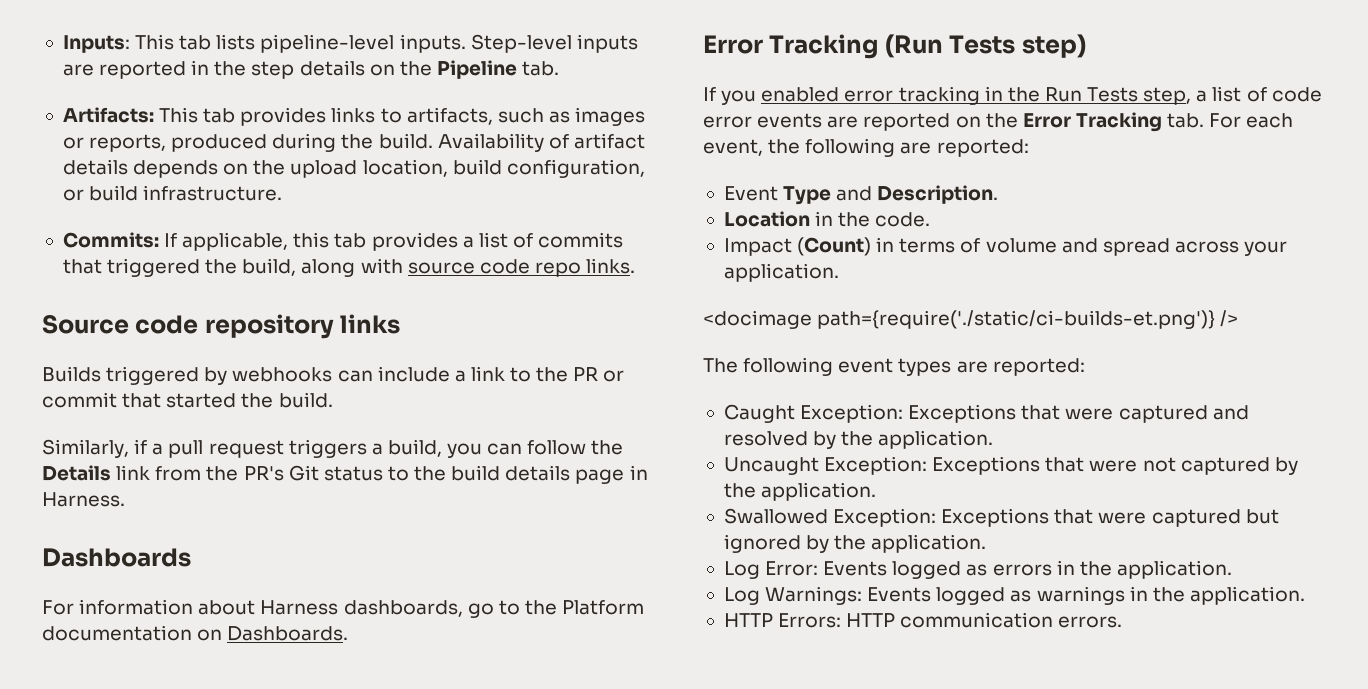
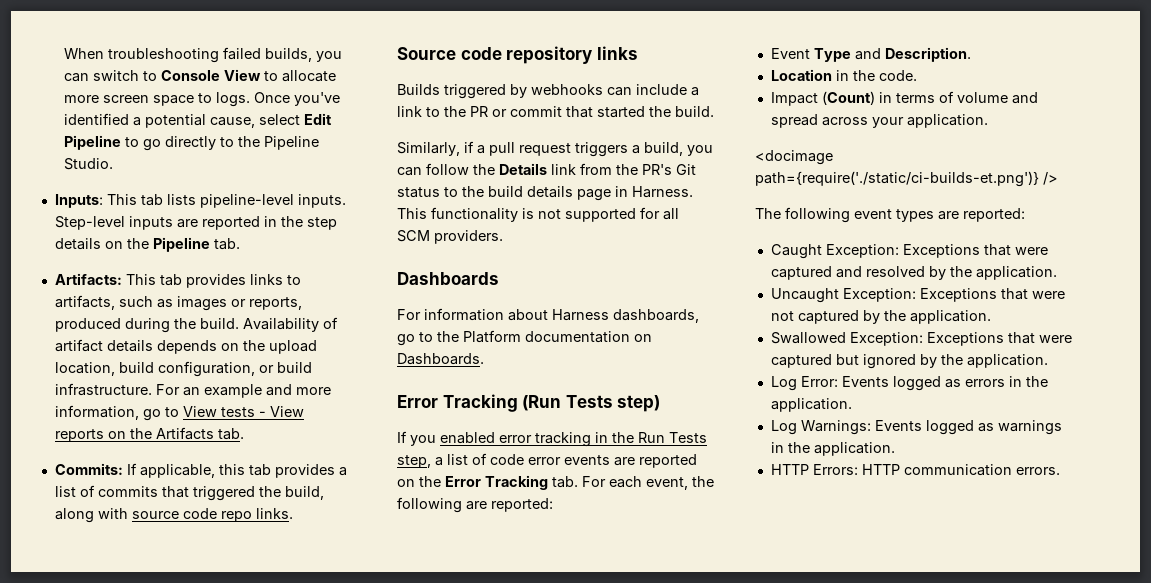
+ When troubleshooting failed builds, you can switch to Console View to allocate more screen space to logs. Once you've identified a potential cause, select Edit Pipeline to go directly to the Pipeline Studio.
+ For an example and more information, go to View tests - View reports on the Artifacts tab.
+ This functionality is not supported for all SCM providers.

